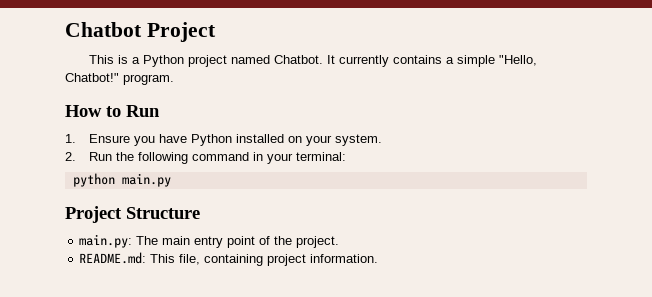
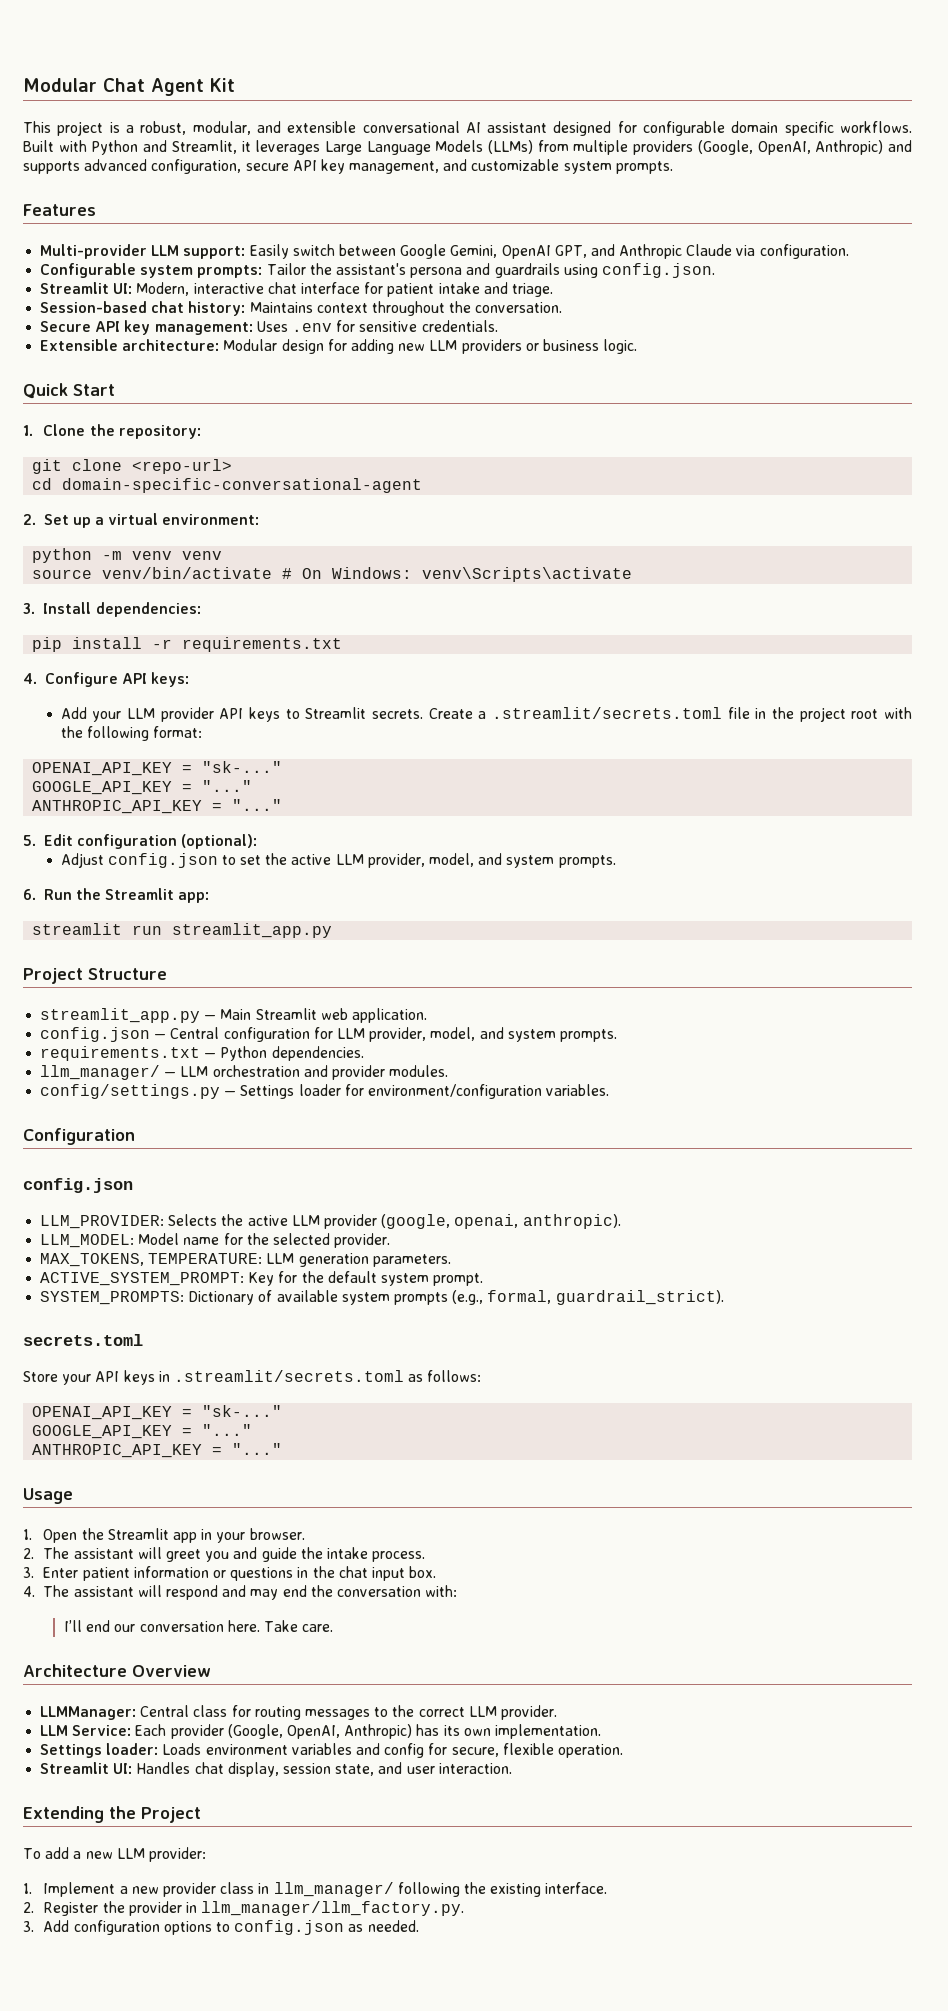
- Chatbot Project
- This is a Python project named Chatbot. It currently contains a simple "Hello, Chatbot!" program.
- How to Run
- 1. Ensure you have Python installed on your system.
- 2. Run the following command in your terminal:
- python main.py
+ Modular Chat Agent Kit
+ This project is a robust, modular, and extensible conversational AI assistant designed for configurable domain specific workflows. Built with Python and Streamlit, it leverages Large Language Models (LLMs) from multiple providers (Google, OpenAI, Anthropic) and supports advanced configuration, secure API key management, and customizable system prompts.
+ Features
+ Multi-provider LLM support: Easily switch between Google Gemini, OpenAI GPT, and Anthropic Claude via configuration.
+ Configurable system prompts: Tailor the assistant's persona and guardrails using config.json.
+ Streamlit UI: Modern, interactive chat interface for patient intake and triage.
+ Session-based chat history: Maintains context throughout the conversation.
+ Secure API key management: Uses .env for sensitive credentials.
+ Extensible architecture: Modular design for adding new LLM providers or business logic.
+ Quick Start
+ 1. Clone the repository:
+ git clone <repo-url>
+ cd domain-specific-conversational-agent
+ 2. Set up a virtual environment:
+ python -m venv venv
+ source venv/bin/activate # On Windows: venv\Scripts\activate
+ 3. Install dependencies:
+ pip install -r requirements.txt
+ 4. Configure API keys:
+ Add your LLM provider API keys to Streamlit secrets. Create a .streamlit/secrets.toml file in the project root with the following format:
+ OPENAI_API_KEY = "sk-..."
+ GOOGLE_API_KEY = "..."
+ ANTHROPIC_API_KEY = "..."
+ 5. Edit configuration (optional):
+ Adjust config.json to set the active LLM provider, model, and system prompts.
+ 6. Run the Streamlit app:
+ streamlit run streamlit_app.py
  Project Structure
- main.py: The main entry point of the project.
- README.md: This file, containing project information.
+ streamlit_app.py — Main Streamlit web application.
+ config.json — Central configuration for LLM provider, model, and system prompts.
+ requirements.txt — Python dependencies.
+ llm_manager/ — LLM orchestration and provider modules.
+ config/settings.py — Settings loader for environment/configuration variables.
+ Configuration
+ config.json
+ LLM_PROVIDER: Selects the active LLM provider (google, openai, anthropic).
+ LLM_MODEL: Model name for the selected provider.
+ MAX_TOKENS, TEMPERATURE: LLM generation parameters.
+ ACTIVE_SYSTEM_PROMPT: Key for the default system prompt.
+ SYSTEM_PROMPTS: Dictionary of available system prompts (e.g., formal, guardrail_strict).
+ secrets.toml
+ Store your API keys in .streamlit/secrets.toml as follows:
+ OPENAI_API_KEY = "sk-..."
+ GOOGLE_API_KEY = "..."
+ ANTHROPIC_API_KEY = "..."
+ Usage
+ 1. Open the Streamlit app in your browser.
+ 2. The assistant will greet you and guide the intake process.
+ 3. Enter patient information or questions in the chat input box.
+ 4. The assistant will respond and may end the conversation with:
+ I’ll end our conversation here. Take care.
+ Architecture Overview
+ LLMManager: Central class for routing messages to the correct LLM provider.
+ LLM Service: Each provider (Google, OpenAI, Anthropic) has its own implementation.
+ Settings loader: Loads environment variables and config for secure, flexible operation.
+ Streamlit UI: Handles chat display, session state, and user interaction.
+ Extending the Project
+ To add a new LLM provider:
+ 1. Implement a new provider class in llm_manager/ following the existing interface.
+ 2. Register the provider in llm_manager/llm_factory.py.
+ 3. Add configuration options to config.json as needed.

